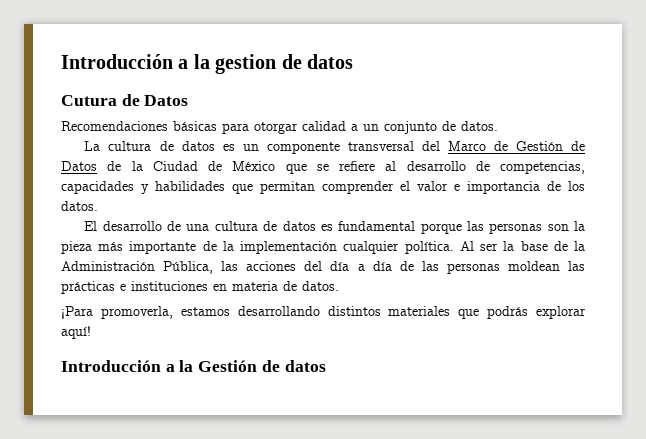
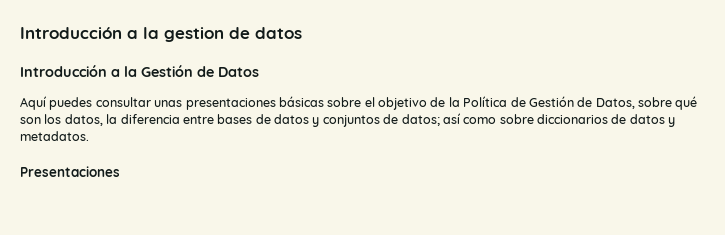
- Cutura de Datos
- Recomendaciones básicas para otorgar calidad a un conjunto de datos.
- La cultura de datos es un componente transversal del Marco de Gestión de Datos de la Ciudad de México que se refiere al desarrollo de competencias, capacidades y habilidades que permitan comprender el valor e importancia de los datos.
- El desarrollo de una cultura de datos es fundamental porque las personas son la pieza más importante de la implementación cualquier política. Al ser la base de la Administración Pública, las acciones del día a día de las personas moldean las prácticas e instituciones en materia de datos.
- ¡Para promoverla, estamos desarrollando distintos materiales que podrás explorar aquí!
- Introducción a la Gestión de datos
+ Introducción a la Gestión de Datos
+ Aquí puedes consultar unas presentaciones básicas sobre el objetivo de la Política de Gestión de Datos, sobre qué son los datos, la diferencia entre bases de datos y conjuntos de datos; así como sobre diccionarios de datos y metadatos.
+ Presentaciones

